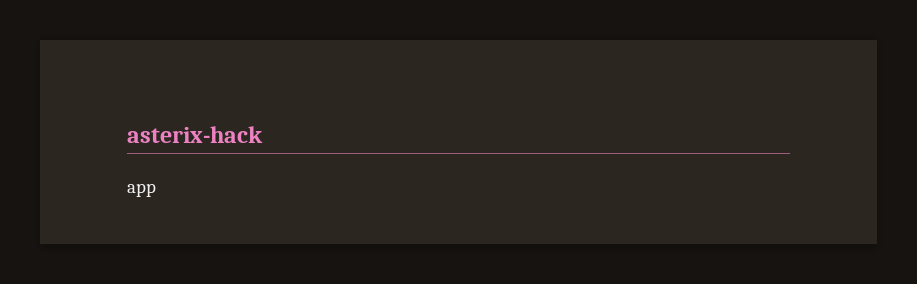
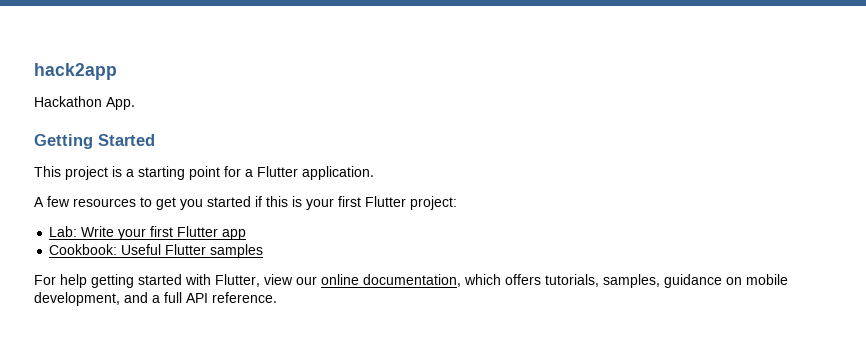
- asterix-hack
- app
+ hack2app
+ Hackathon App.
+ Getting Started
+ This project is a starting point for a Flutter application.
+ A few resources to get you started if this is your first Flutter project:
+ Lab: Write your first Flutter app
+ Cookbook: Useful Flutter samples
+ For help getting started with Flutter, view our online documentation, which offers tutorials, samples, guidance on mobile development, and a full API reference.

